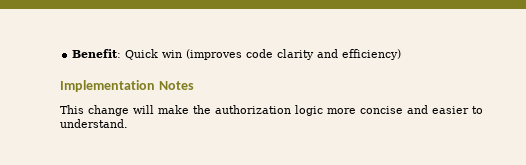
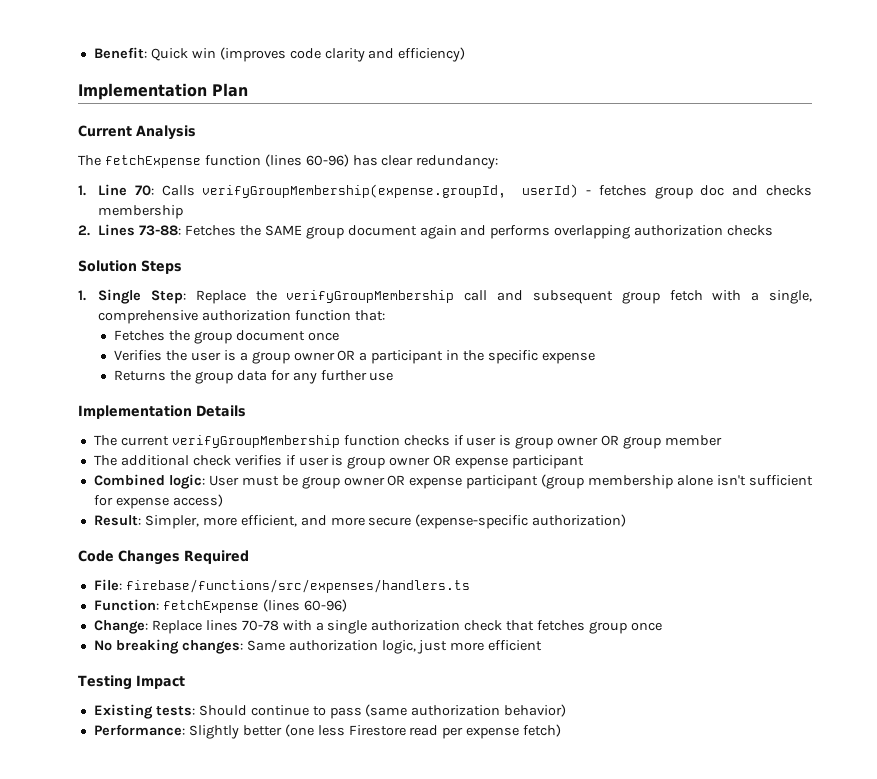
- Implementation Notes
- This change will make the authorization logic more concise and easier to understand.
+ Implementation Plan
+ Current Analysis
+ The fetchExpense function (lines 60-96) has clear redundancy:
+ 1. Line 70: Calls verifyGroupMembership(expense.groupId, userId) - fetches group doc and checks membership
+ 2. Lines 73-88: Fetches the SAME group document again and performs overlapping authorization checks
+ Solution Steps
+ 1. Single Step: Replace the verifyGroupMembership call and subsequent group fetch with a single, comprehensive authorization function that:
+ Fetches the group document once
+ Verifies the user is a group owner OR a participant in the specific expense
+ Returns the group data for any further use
+ Implementation Details
+ The current verifyGroupMembership function checks if user is group owner OR group member
+ The additional check verifies if user is group owner OR expense participant
+ Combined logic: User must be group owner OR expense participant (group membership alone isn't sufficient for expense access)
+ Result: Simpler, more efficient, and more secure (expense-specific authorization)
+ Code Changes Required
+ File: firebase/functions/src/expenses/handlers.ts
+ Function: fetchExpense (lines 60-96)
+ Change: Replace lines 70-78 with a single authorization check that fetches group once
+ No breaking changes: Same authorization logic, just more efficient
+ Testing Impact
+ Existing tests: Should continue to pass (same authorization behavior)
+ Performance: Slightly better (one less Firestore read per expense fetch)

